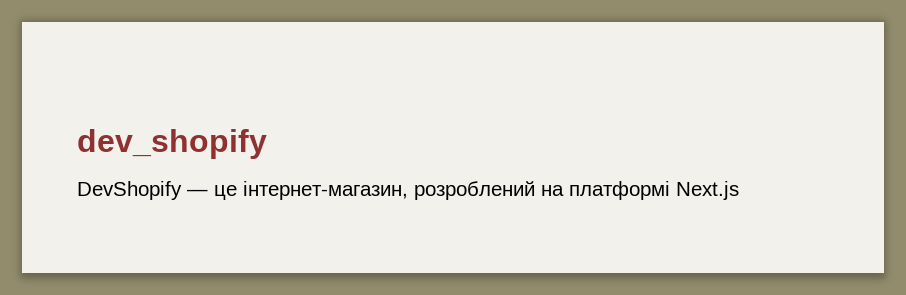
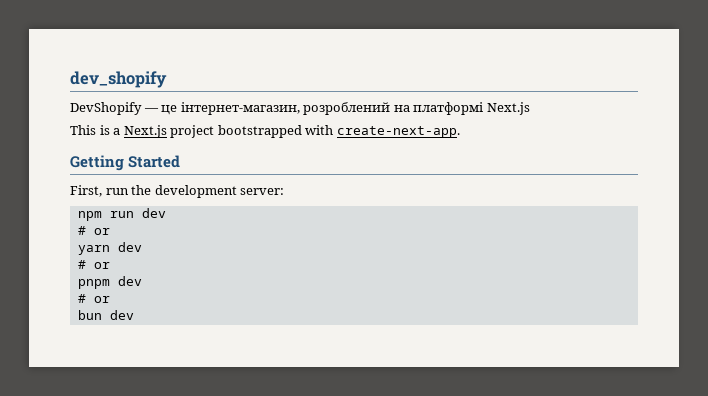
+ This is a Next.js project bootstrapped with create-next-app.
+ Getting Started
+ First, run the development server:
+ npm run dev
+ # or
+ yarn dev
+ # or
+ pnpm dev
+ # or
+ bun dev

